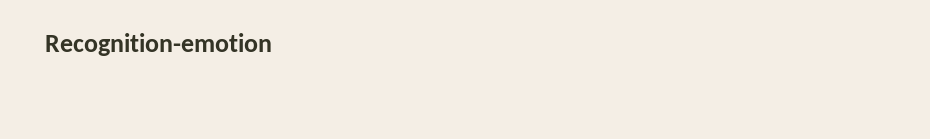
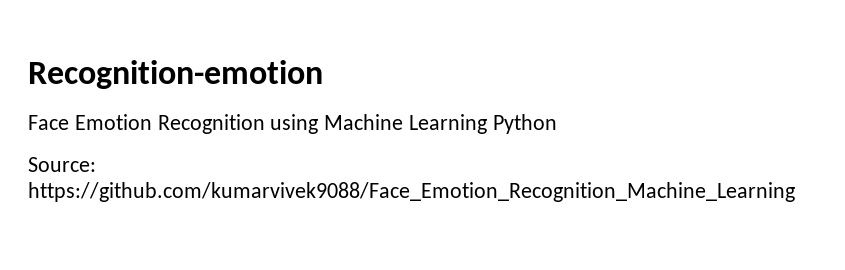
+ Face Emotion Recognition using Machine Learning Python
+ Source: https://github.com/kumarvivek9088/Face_Emotion_Recognition_Machine_Learning

